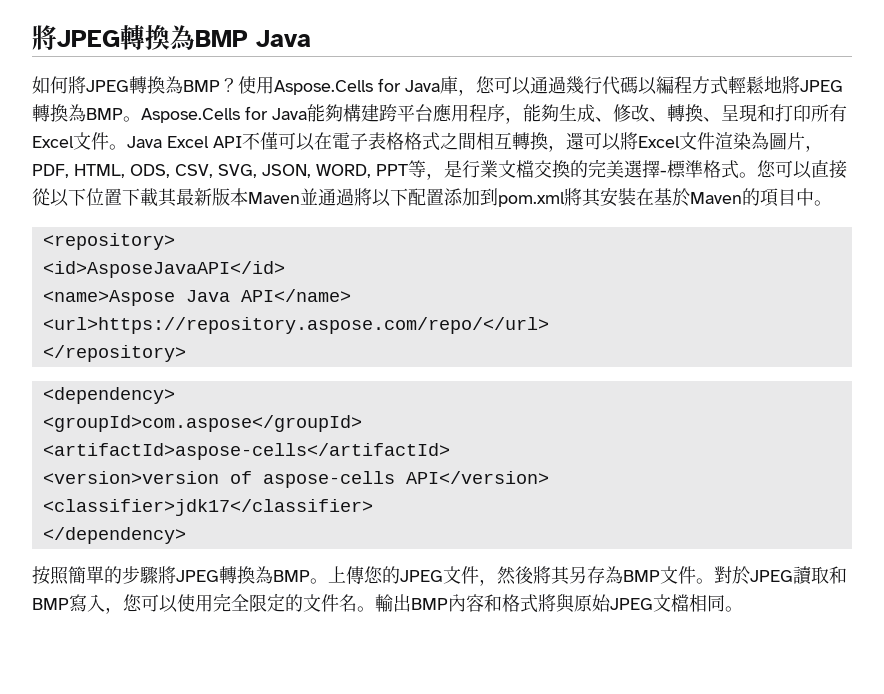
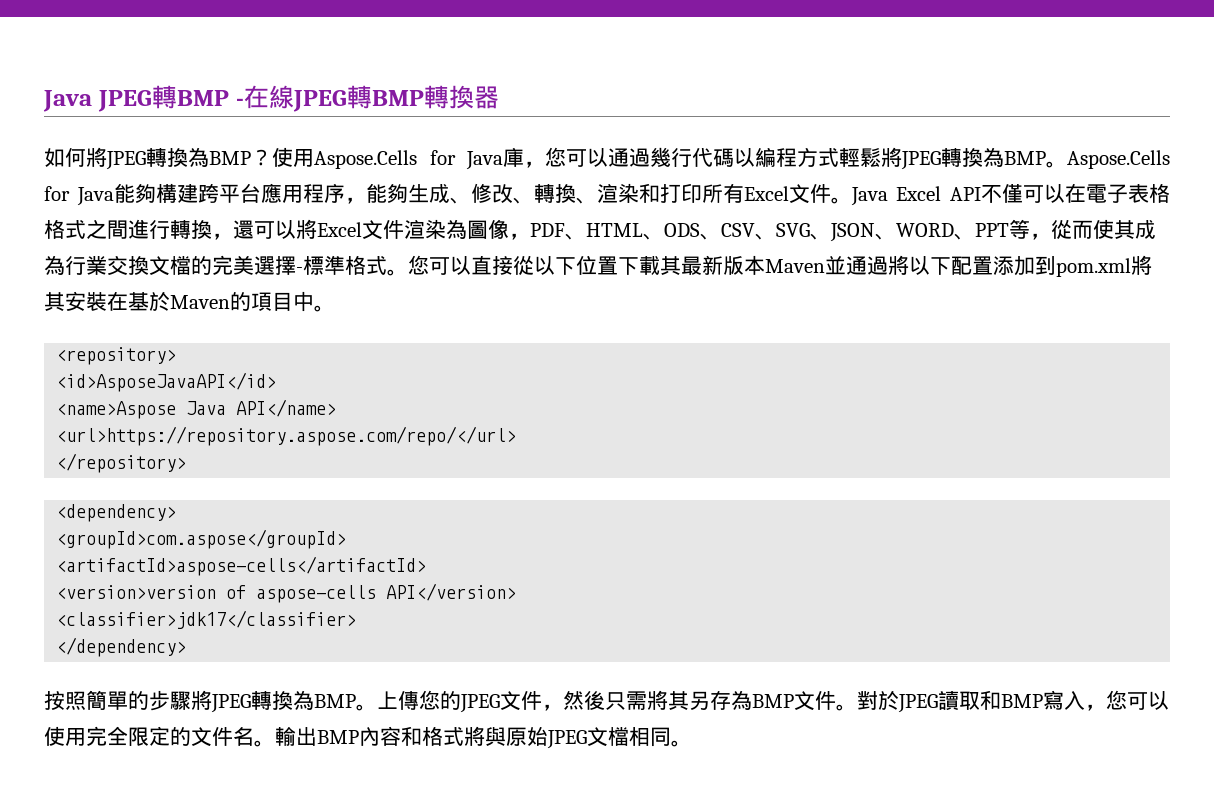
- 將JPEG轉換為BMP Java
+ Java JPEG轉BMP -在線JPEG轉BMP轉換器
- 使用Aspose.Cells for Java庫，您可以通過幾行代碼以編程方式輕鬆地將JPEG轉換為BMP。
+ 使用Aspose.Cells for Java庫，您可以通過幾行代碼以編程方式輕鬆將JPEG轉換為BMP。
- Aspose.Cells for Java能夠構建跨平台應用程序，能夠生成、修改、轉換、呈現和打印所有Excel文件。
+ Aspose.Cells for Java能夠構建跨平台應用程序，能夠生成、修改、轉換、渲染和打印所有Excel文件。
- Java Excel API不僅可以在電子表格格式之間相互轉換，還可以將Excel文件渲染為圖片，PDF, HTML, ODS, CSV, SVG, JSON, WORD, PPT等，是行業文檔交換的完美選擇-標準格式。
+ Java Excel API不僅可以在電子表格格式之間進行轉換，還可以將Excel文件渲染為圖像，PDF、HTML、ODS、CSV、SVG、JSON、WORD、PPT等，從而使其成為行業交換文檔的完美選擇-標準格式。
- 上傳您的JPEG文件，然後將其另存為BMP文件。
+ 上傳您的JPEG文件，然後只需將其另存為BMP文件。

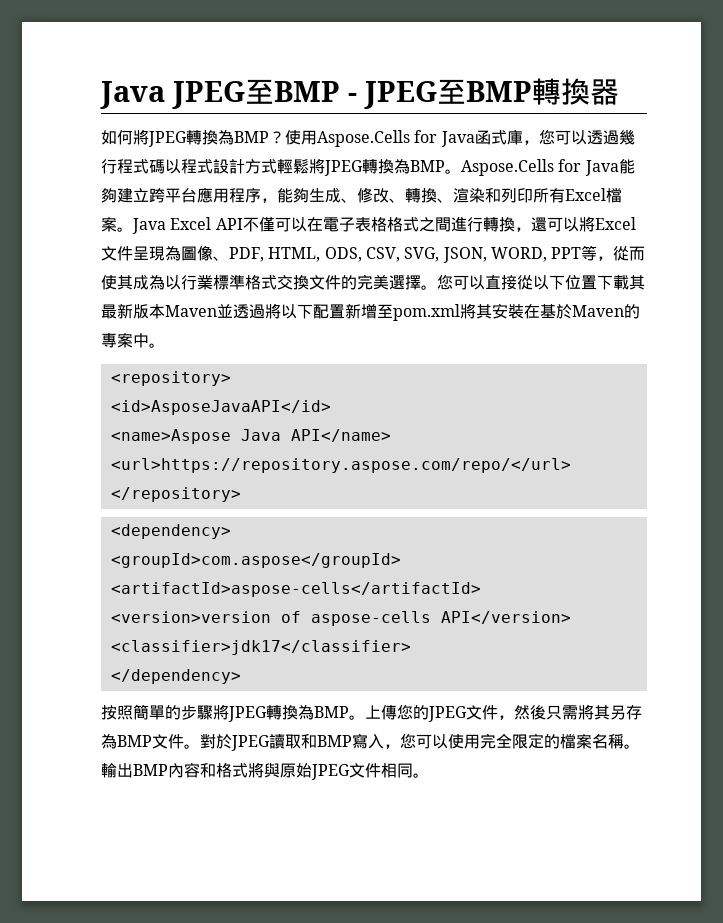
- Java JPEG轉BMP -在線JPEG轉BMP轉換器
+ Java JPEG至BMP - JPEG至BMP轉換器
- 使用Aspose.Cells for Java庫，您可以通過幾行代碼以編程方式輕鬆將JPEG轉換為BMP。
+ 使用Aspose.Cells for Java函式庫，您可以透過幾行程式碼以程式設計方式輕鬆將JPEG轉換為BMP。
- Aspose.Cells for Java能夠構建跨平台應用程序，能夠生成、修改、轉換、渲染和打印所有Excel文件。
+ Aspose.Cells for Java能夠建立跨平台應用程序，能夠生成、修改、轉換、渲染和列印所有Excel檔案。
- Java Excel API不僅可以在電子表格格式之間進行轉換，還可以將Excel文件渲染為圖像，PDF、HTML、ODS、CSV、SVG、JSON、WORD、PPT等，從而使其成為行業交換文檔的完美選擇-標準格式。
+ Java Excel API不僅可以在電子表格格式之間進行轉換，還可以將Excel文件呈現為圖像、PDF, HTML, ODS, CSV, SVG, JSON, WORD, PPT等，從而使其成為以行業標準格式交換文件的完美選擇。
- 您可以直接從以下位置下載其最新版本Maven並通過將以下配置添加到pom.xml將其安裝在基於Maven的項目中。
+ 您可以直接從以下位置下載其最新版本Maven並透過將以下配置新增至pom.xml將其安裝在基於Maven的專案中。
- 對於JPEG讀取和BMP寫入，您可以使用完全限定的文件名。
+ 對於JPEG讀取和BMP寫入，您可以使用完全限定的檔案名稱。
- 輸出BMP內容和格式將與原始JPEG文檔相同。
+ 輸出BMP內容和格式將與原始JPEG文件相同。

